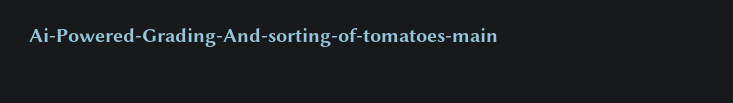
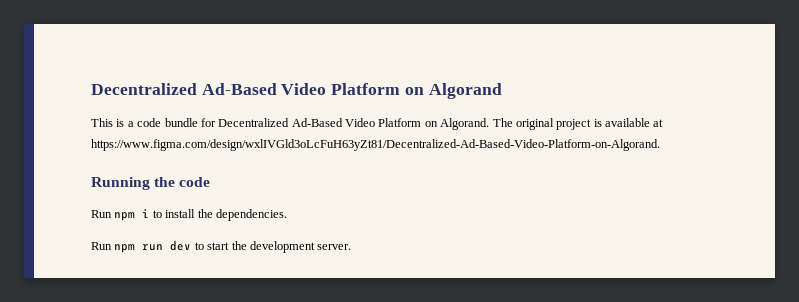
- Ai-Powered-Grading-And-sorting-of-tomatoes-main
+ Decentralized Ad-Based Video Platform on Algorand
+ This is a code bundle for Decentralized Ad-Based Video Platform on Algorand. The original project is available at https://www.figma.com/design/wxlIVGld3oLcFuH63yZt81/Decentralized-Ad-Based-Video-Platform-on-Algorand.
+ Running the code
+ Run npm i to install the dependencies.
+ Run npm run dev to start the development server.

